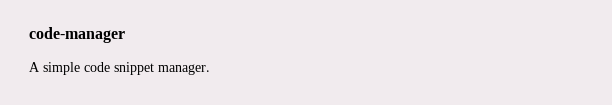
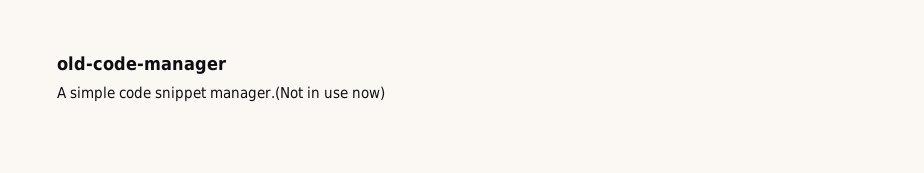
- code-manager
+ old-code-manager
- A simple code snippet manager.
+ A simple code snippet manager.(Not in use now)

